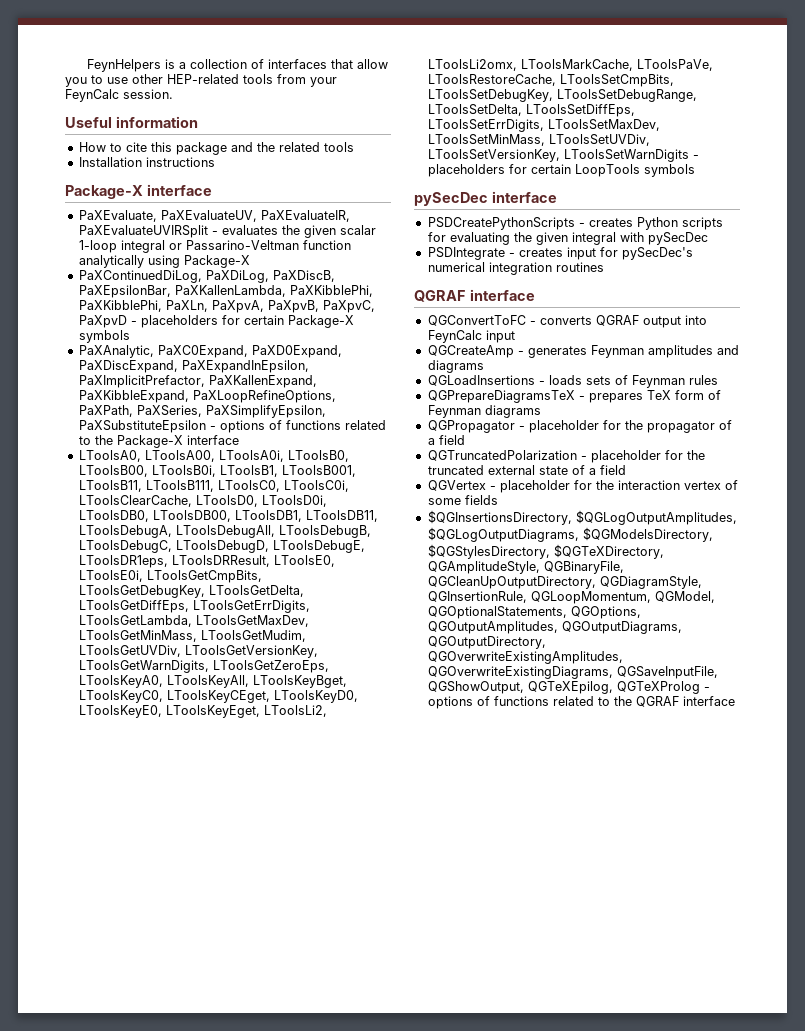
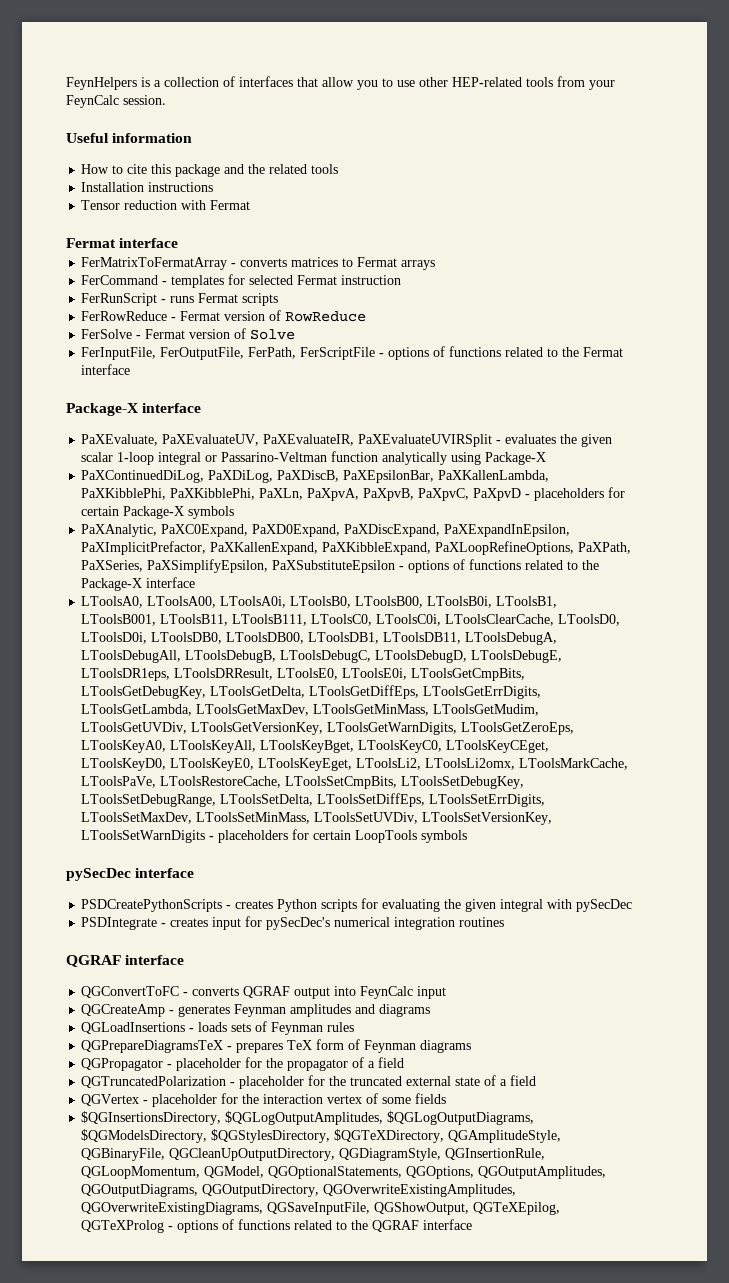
+ Tensor reduction with Fermat
+ Fermat interface
+ FerMatrixToFermatArray - converts matrices to Fermat arrays
+ FerCommand - templates for selected Fermat instruction
+ FerRunScript - runs Fermat scripts
+ FerRowReduce - Fermat version of RowReduce
+ FerSolve - Fermat version of Solve
+ FerInputFile, FerOutputFile, FerPath, FerScriptFile - options of functions related to the Fermat interface

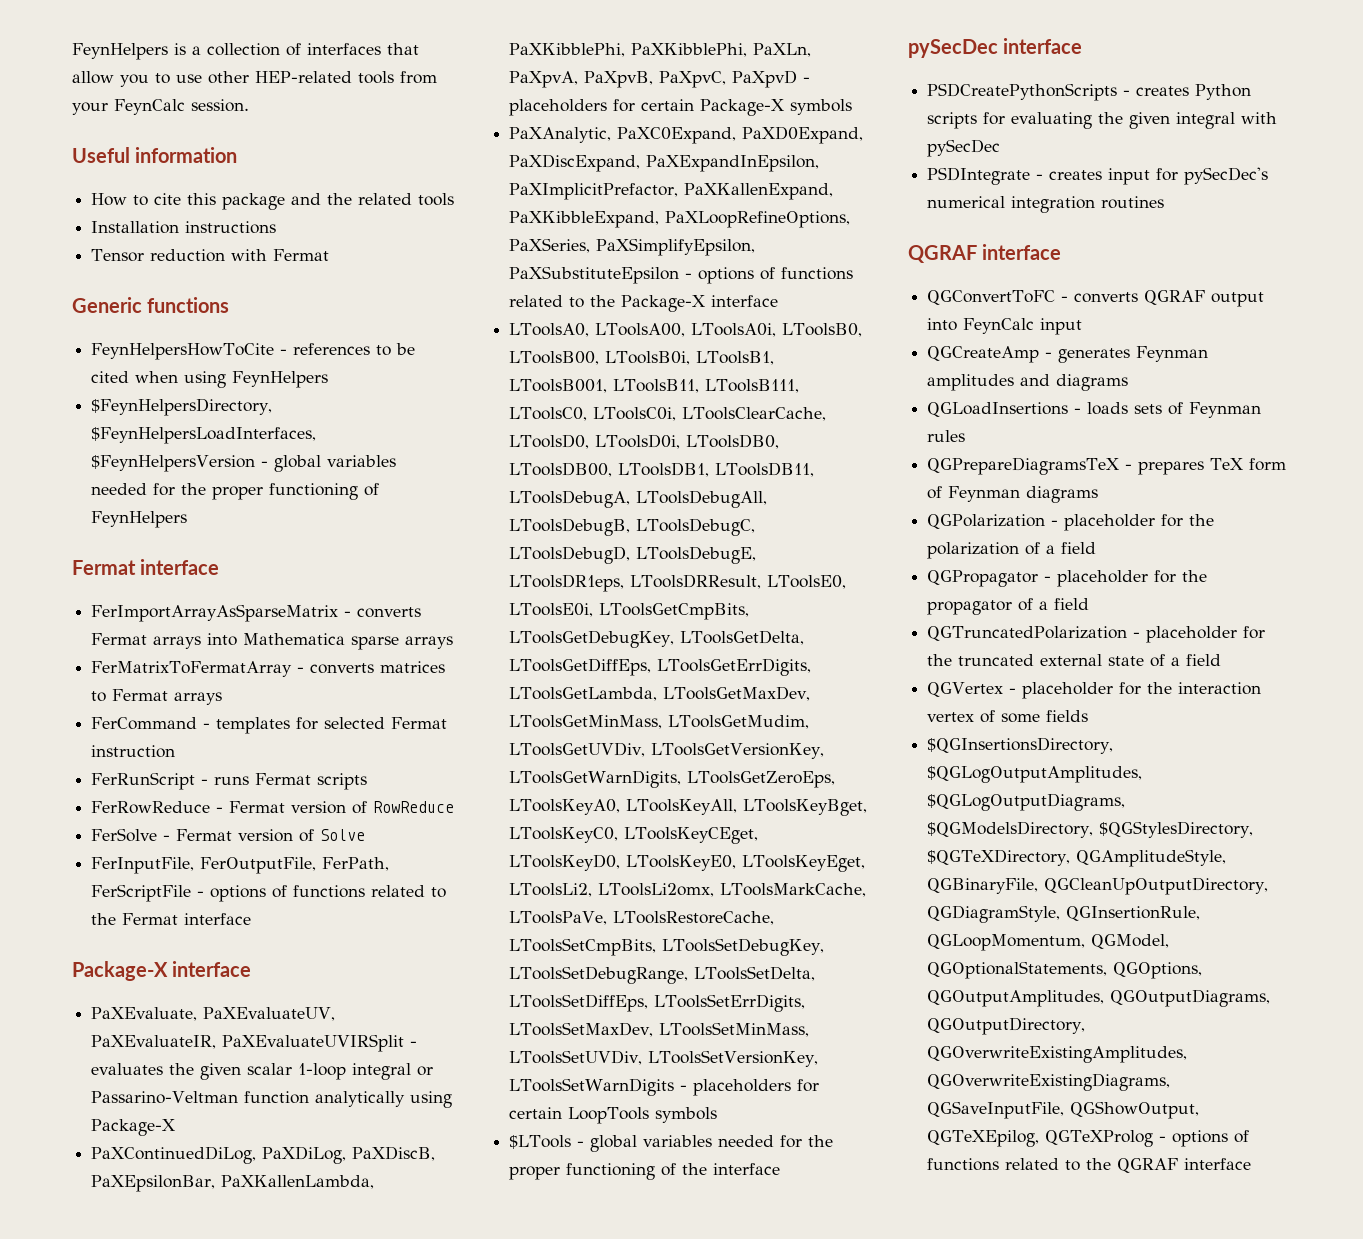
  Tensor reduction with Fermat
+ Generic functions
+ FeynHelpersHowToCite - references to be cited when using FeynHelpers
+ $FeynHelpersDirectory, $FeynHelpersLoadInterfaces, $FeynHelpersVersion - global variables needed for the proper functioning of FeynHelpers
  Fermat interface
+ FerImportArrayAsSparseMatrix - converts Fermat arrays into Mathematica sparse arrays
- PaXAnalytic, PaXC0Expand, PaXD0Expand, PaXDiscExpand, PaXExpandInEpsilon, PaXImplicitPrefactor, PaXKallenExpand, PaXKibbleExpand, PaXLoopRefineOptions, PaXPath, PaXSeries, PaXSimplifyEpsilon, PaXSubstituteEpsilon - options of functions related to the Package-X interface
+ PaXAnalytic, PaXC0Expand, PaXD0Expand, PaXDiscExpand, PaXExpandInEpsilon, PaXImplicitPrefactor, PaXKallenExpand, PaXKibbleExpand, PaXLoopRefineOptions, PaXSeries, PaXSimplifyEpsilon, PaXSubstituteEpsilon - options of functions related to the Package-X interface
+ $LTools - global variables needed for the proper functioning of the interface
+ QGPolarization - placeholder for the polarization of a field

